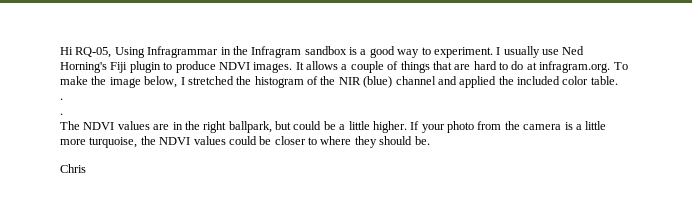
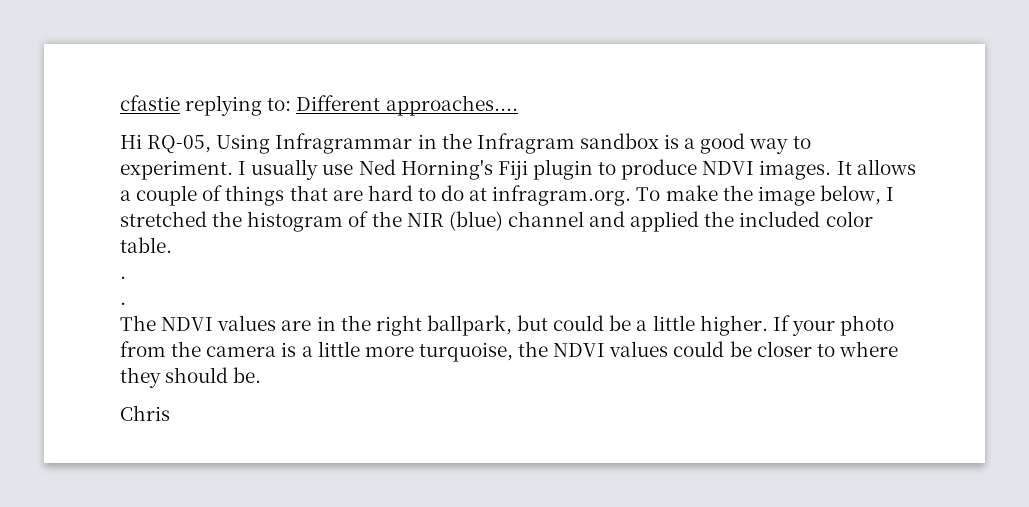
+ cfastie replying to: Different approaches....

